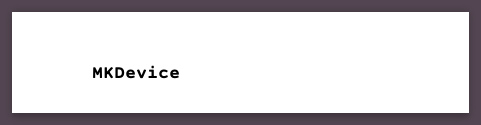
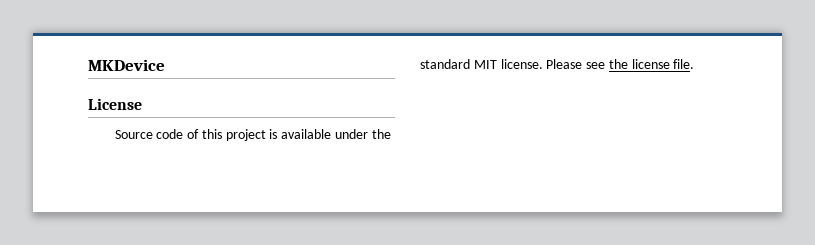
+ License
+ Source code of this project is available under the standard MIT license. Please see the license file.

